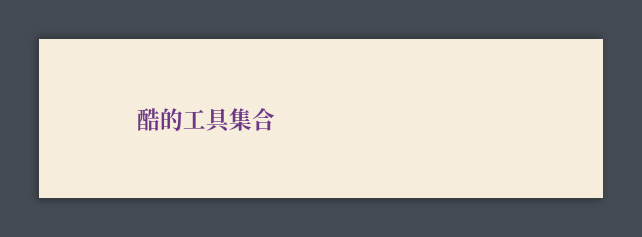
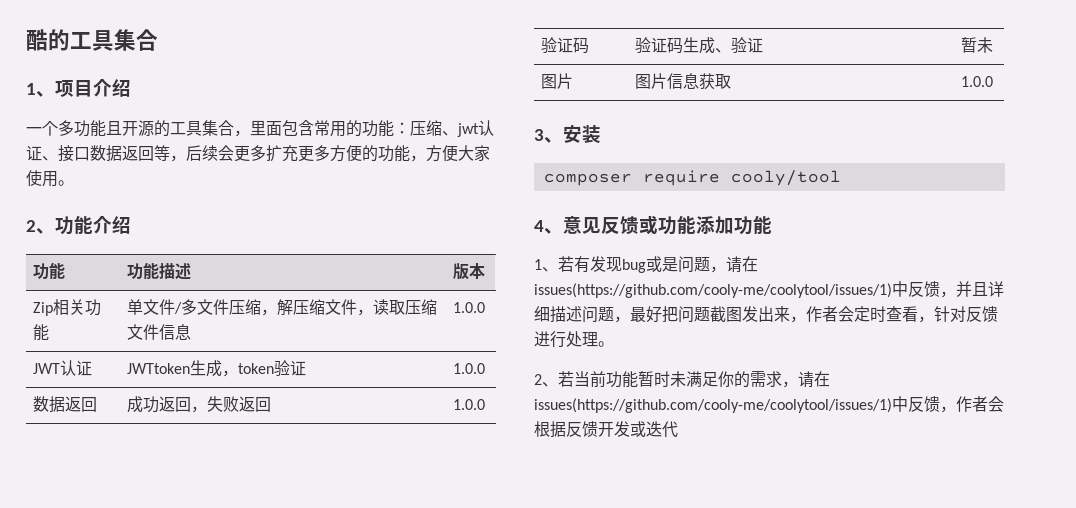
+ 1、项目介绍
+ 一个多功能且开源的工具集合，里面包含常用的功能：压缩、jwt认证、接口数据返回等，后续会更多扩充更多方便的功能，方便大家使用。
+ 2、功能介绍
+ 功能 | 功能描述 | 版本
+ Zip相关功能 | 单文件/多文件压缩，解压缩文件，读取压缩文件信息 | 1.0.0
+ JWT认证 | JWTtoken生成，token验证 | 1.0.0
+ 数据返回 | 成功返回，失败返回 | 1.0.0
+ 验证码 | 验证码生成、验证 | 暂未
+ 图片 | 图片信息获取 | 1.0.0
+ 3、安装
+ composer require cooly/tool
+ 4、意见反馈或功能添加功能
+ 1、若有发现bug或是问题，请在issues(https://github.com/cooly-me/coolytool/issues/1)中反馈，并且详细描述问题，最好把问题截图发出来，作者会定时查看，针对反馈进行处理。
+ 2、若当前功能暂时未满足你的需求，请在issues(https://github.com/cooly-me/coolytool/issues/1)中反馈，作者会根据反馈开发或迭代

